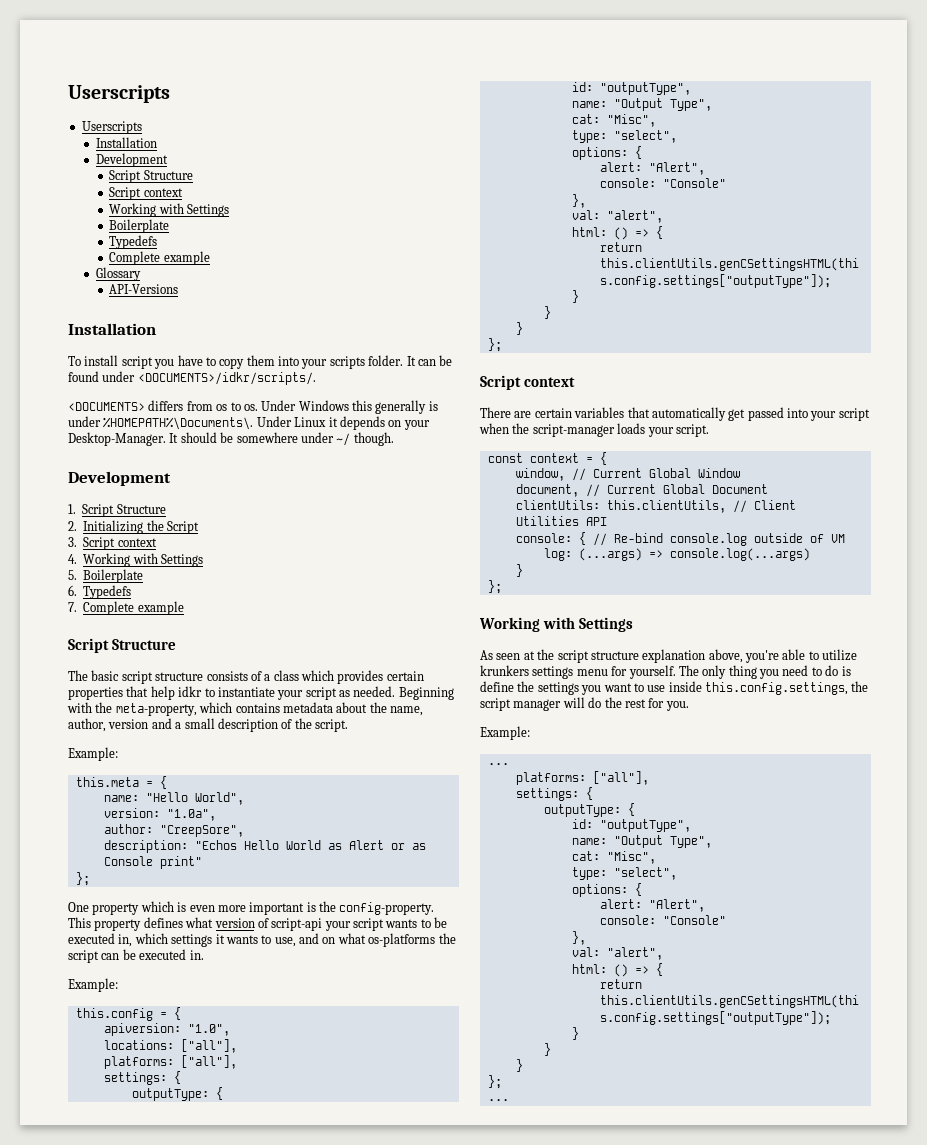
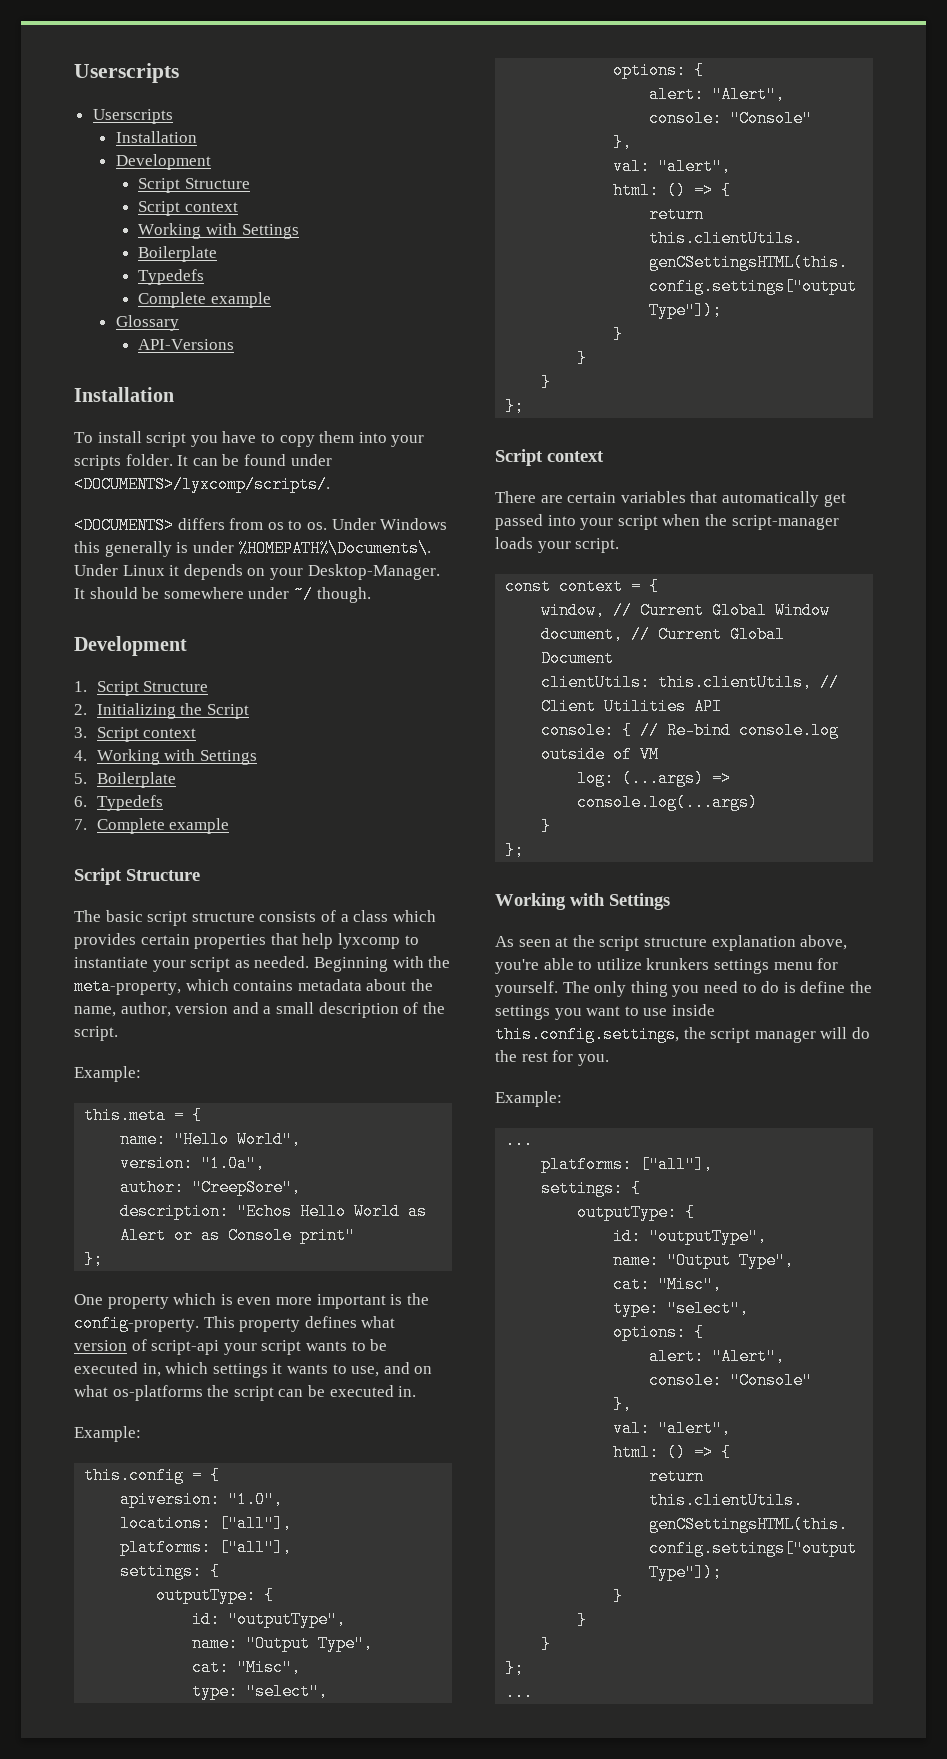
- It can be found under <DOCUMENTS>/idkr/scripts/.
+ It can be found under <DOCUMENTS>/lyxcomp/scripts/.
- The basic script structure consists of a class which provides certain properties that help idkr to instantiate your script as needed.
+ The basic script structure consists of a class which provides certain properties that help lyxcomp to instantiate your script as needed.

